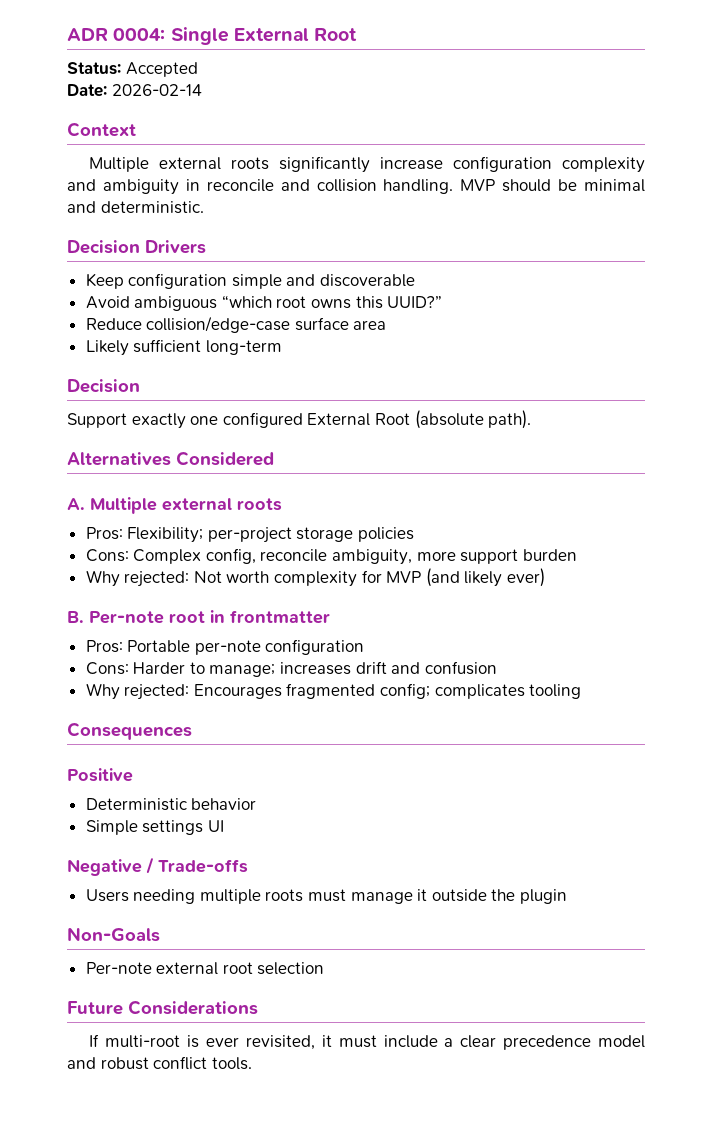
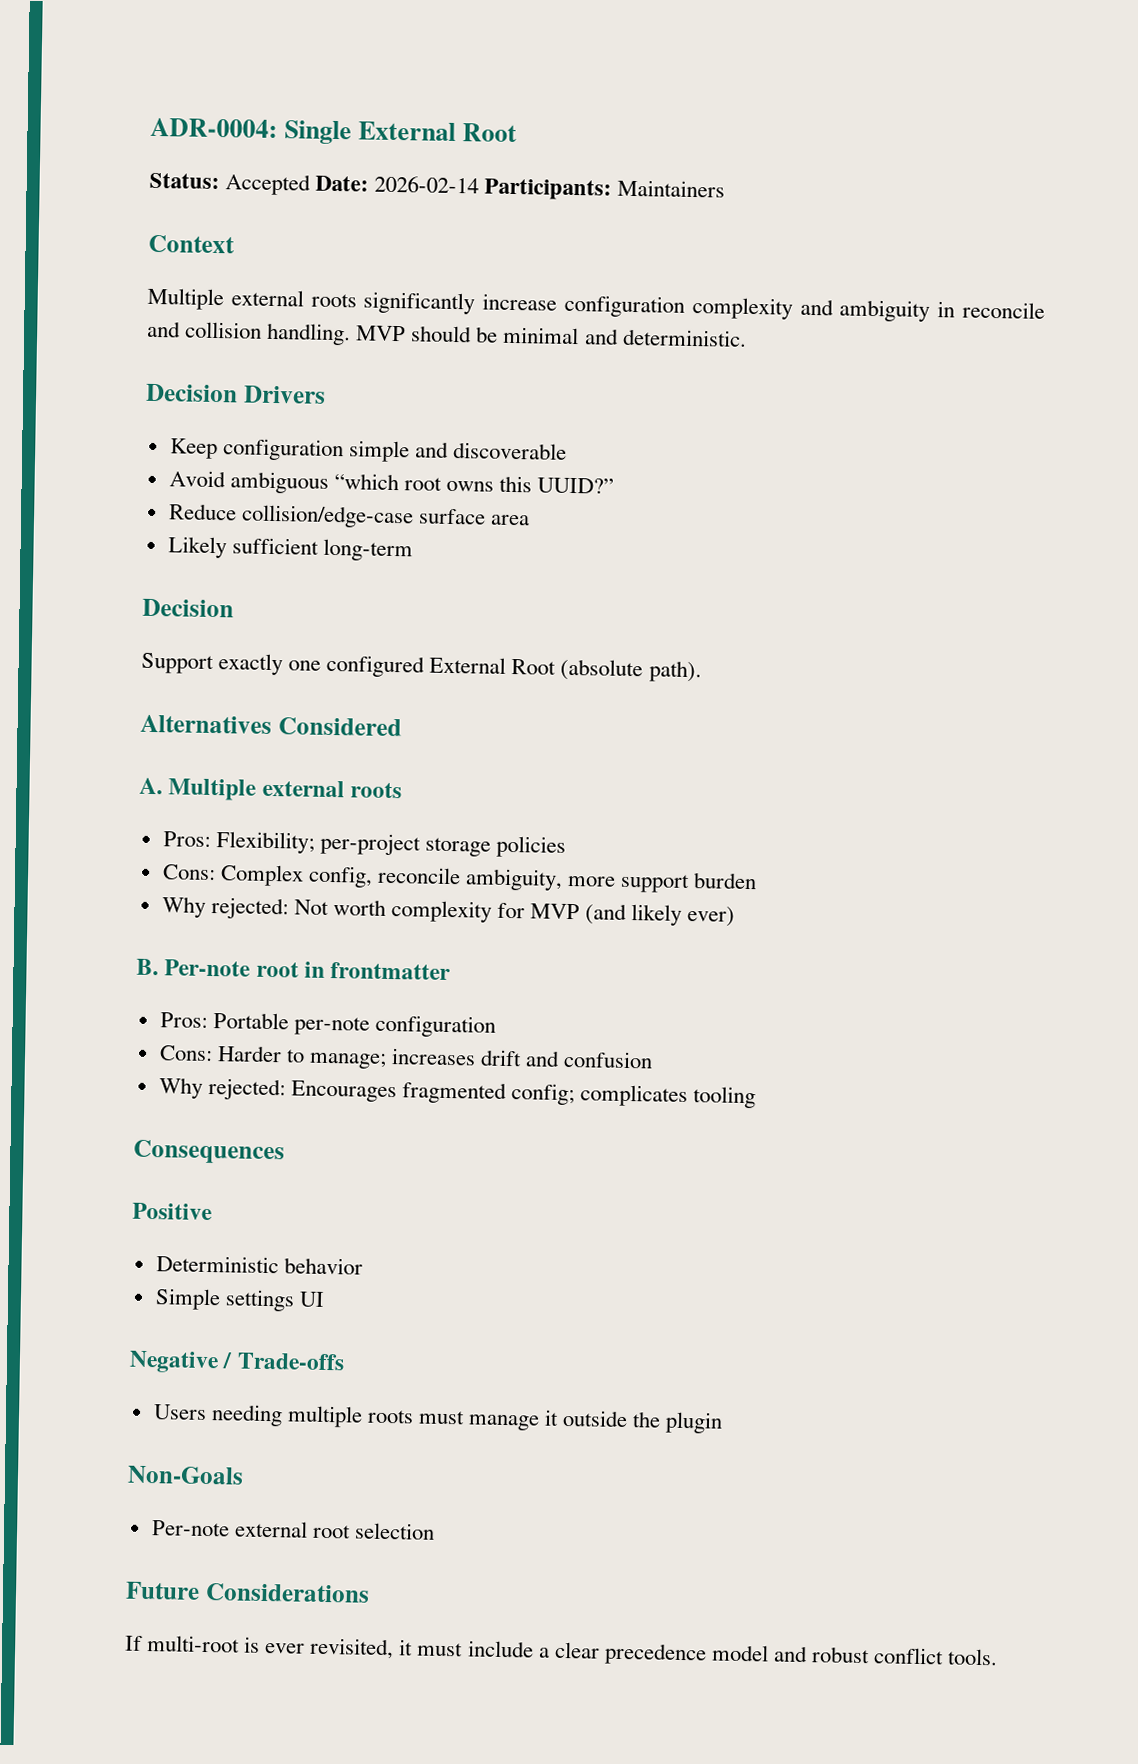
- ADR 0004: Single External Root
+ ADR-0004: Single External Root
- Status: Accepted
- Date: 2026-02-14
+ Status: Accepted Date: 2026-02-14 Participants: Maintainers

